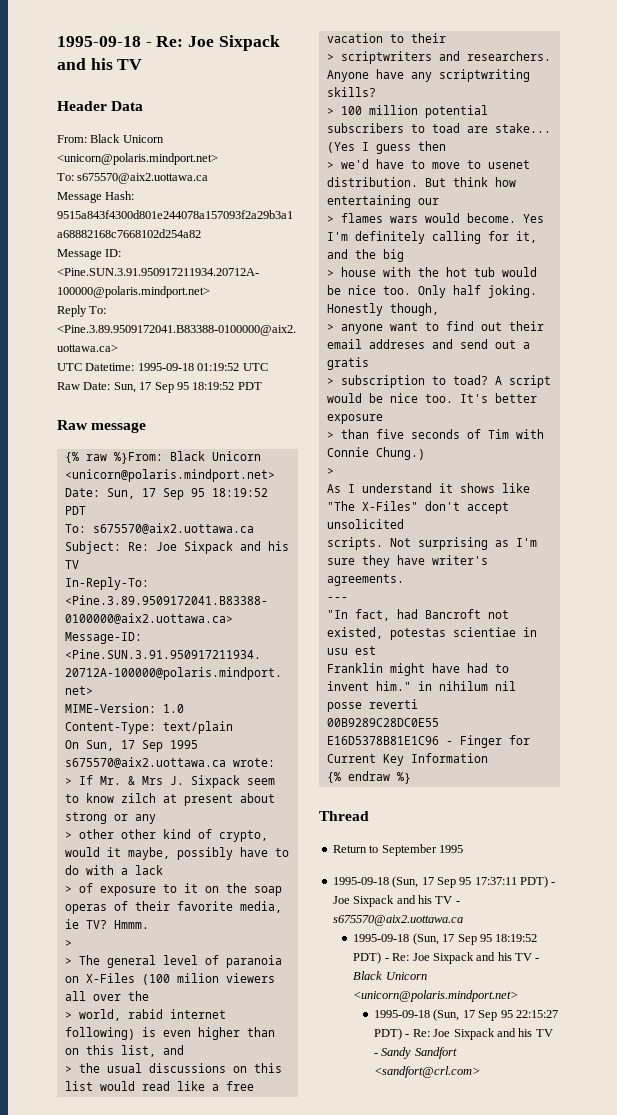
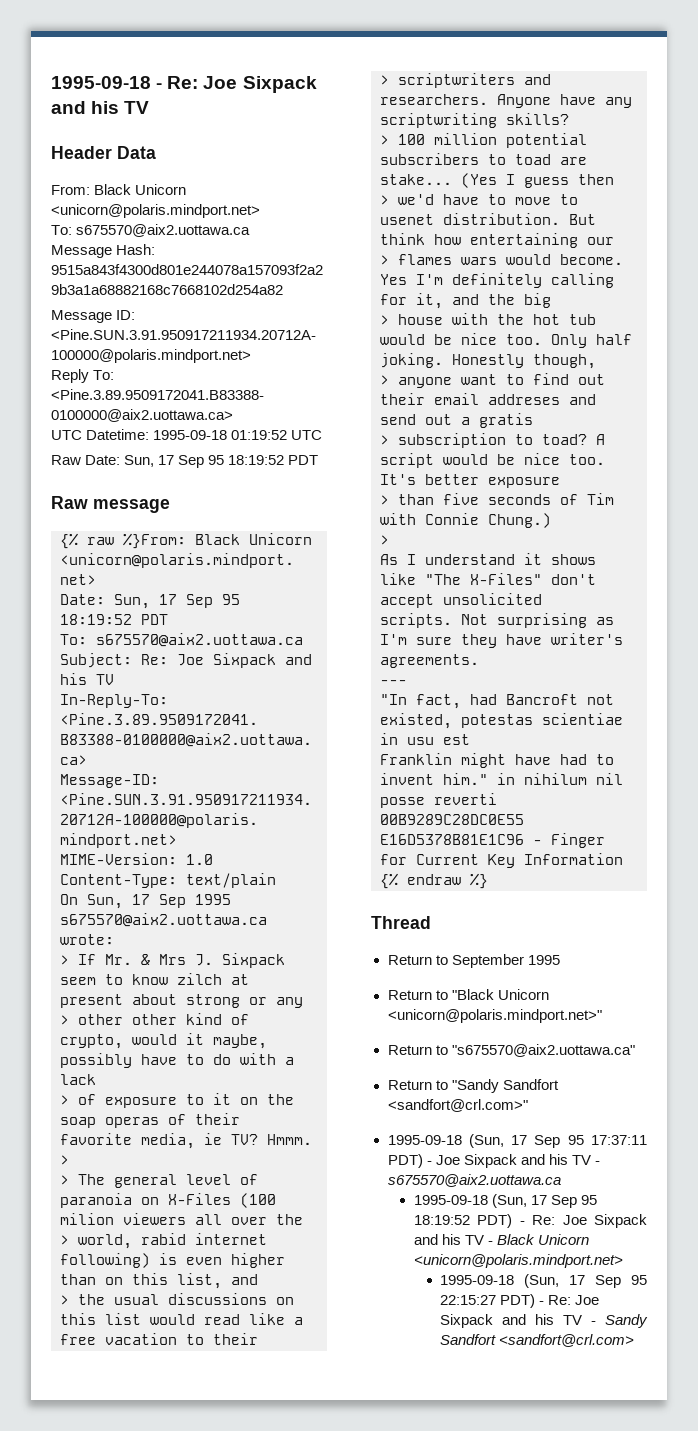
+ Return to "Black Unicorn <unicorn@polaris.mindport.net>"
+ Return to "s675570@aix2.uottawa.ca"
+ Return to "Sandy Sandfort <sandfort@crl.com>"

